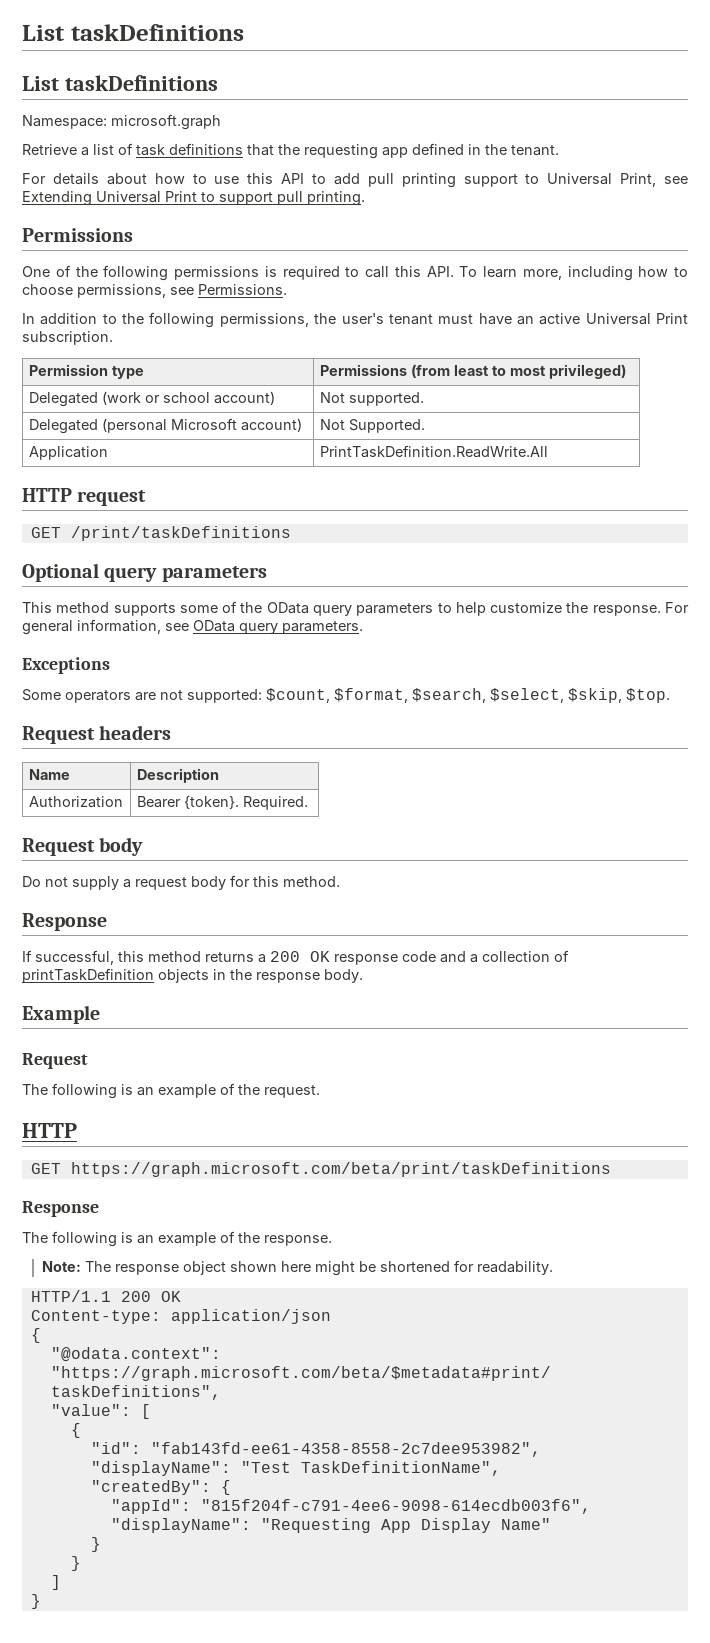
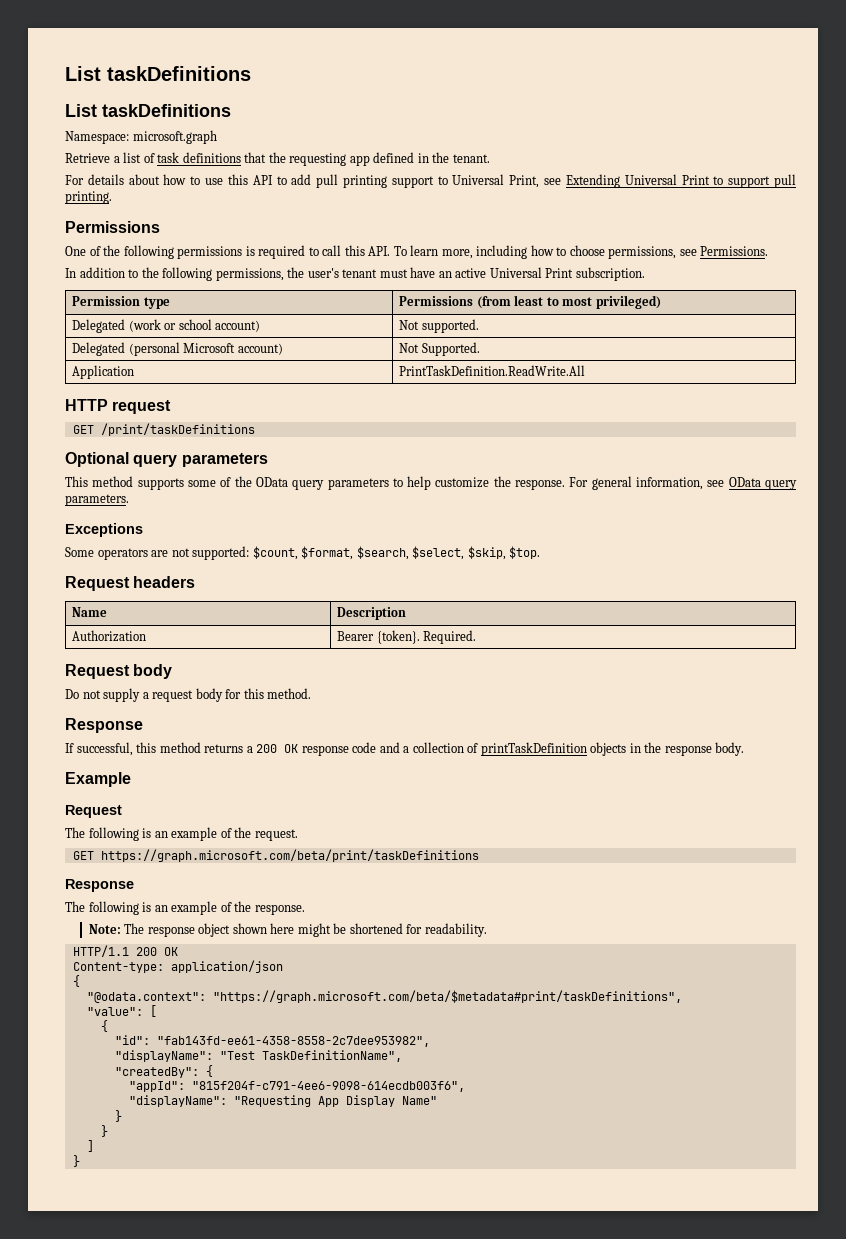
  The following is an example of the request.
- HTTP

